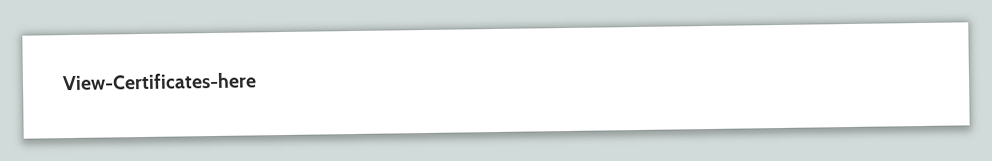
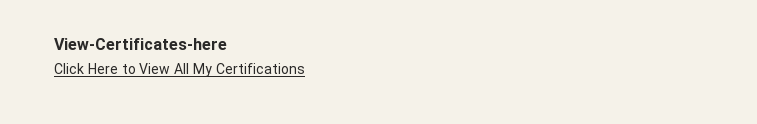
+ Click Here to View All My Certifications

